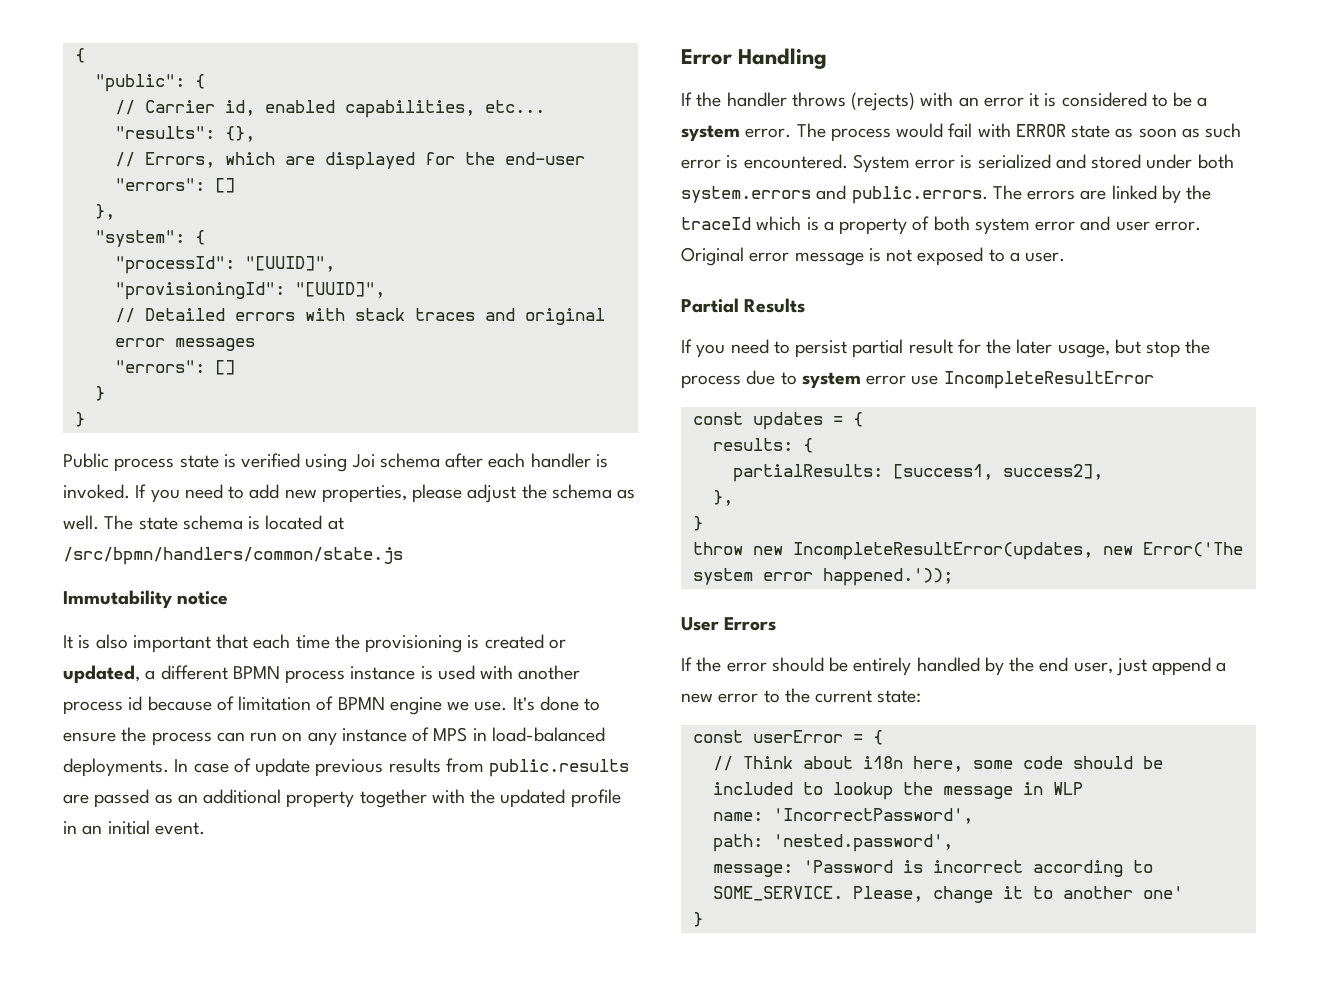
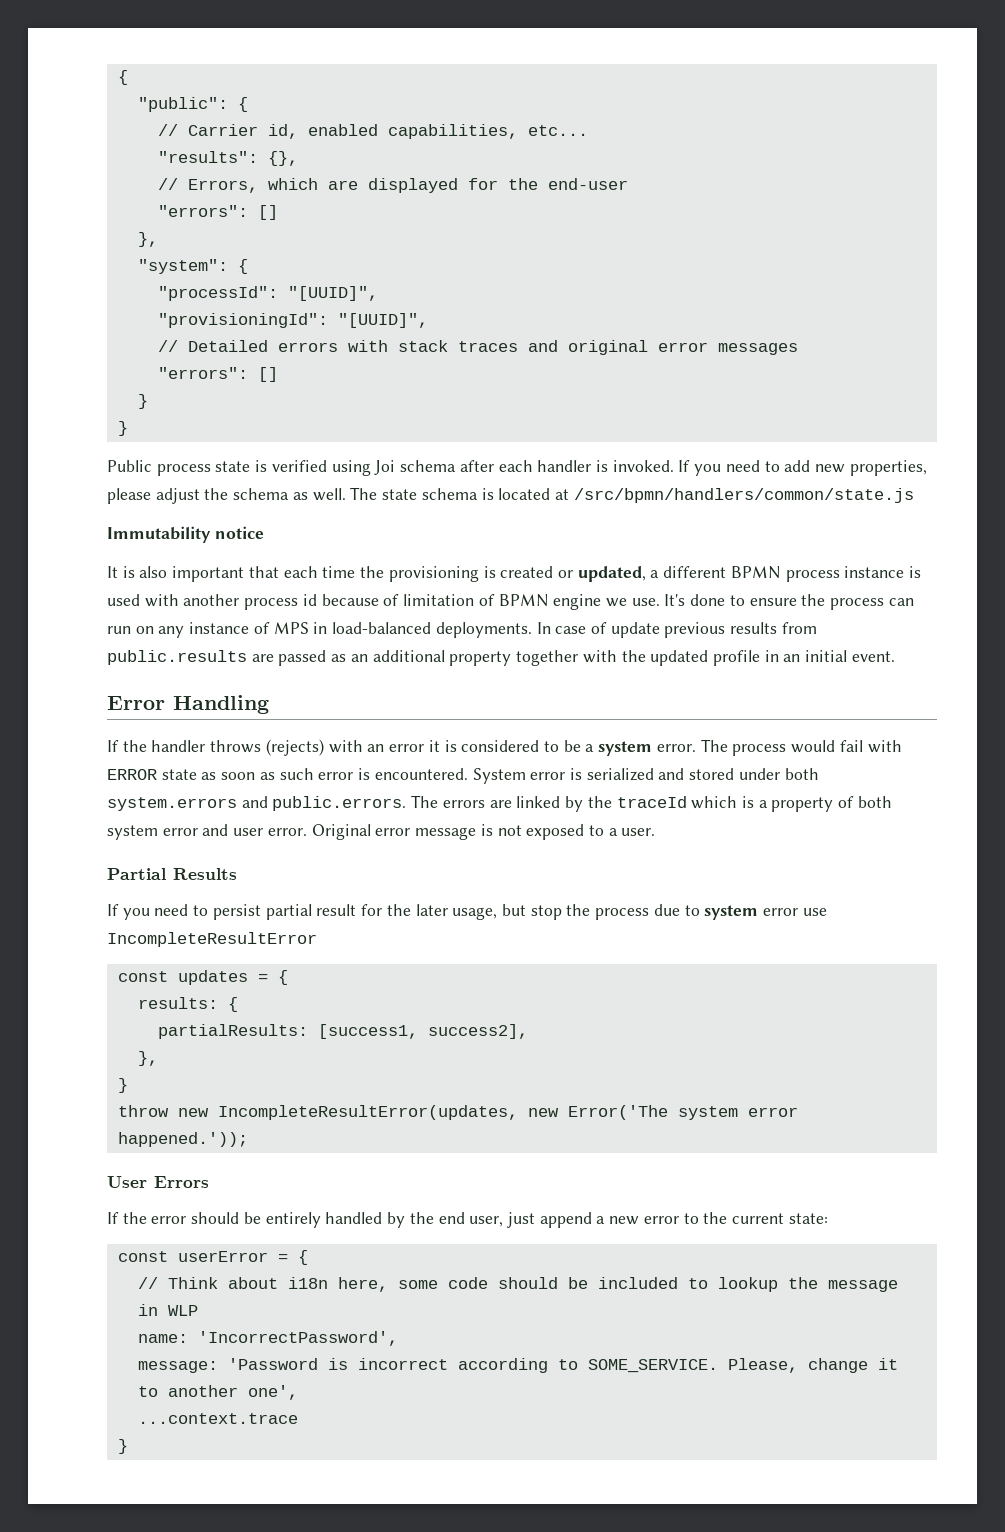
- path: 'nested.password',
- Please, change it to another one'
+ Please, change it to another one',
+ ...context.trace

